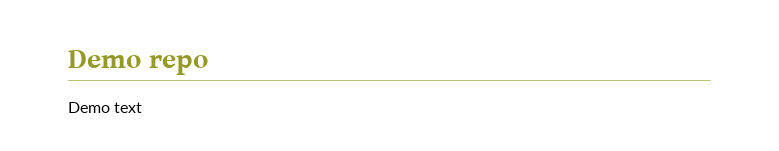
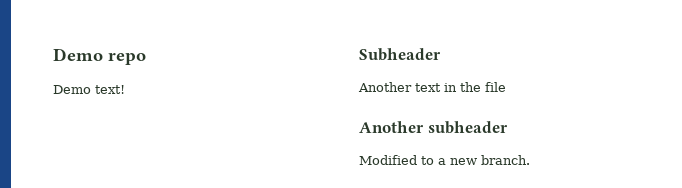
- Demo text
+ Demo text!
+ Subheader
+ Another text in the file
+ Another subheader
+ Modified to a new branch.

